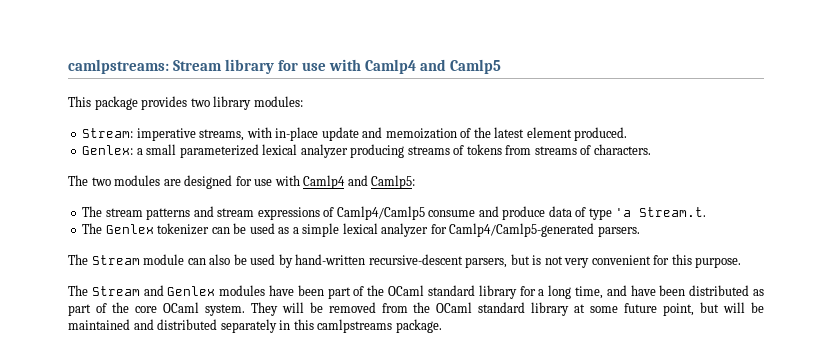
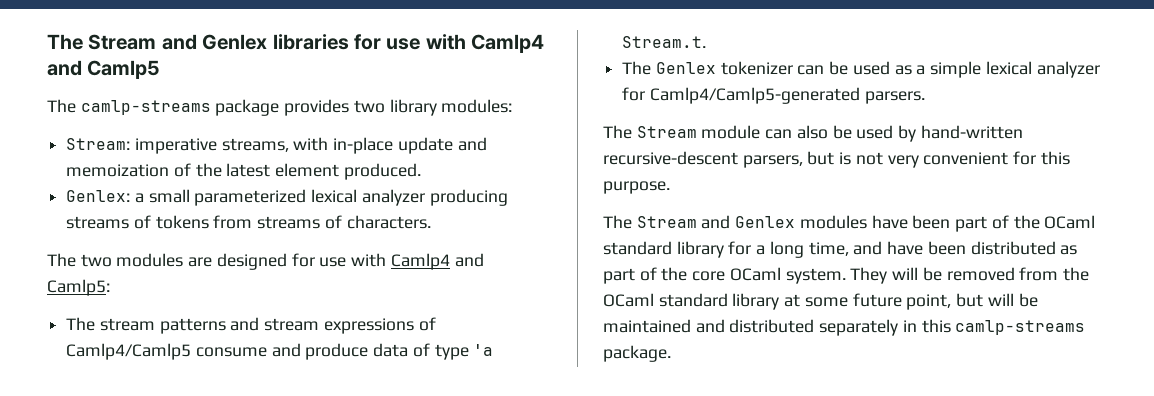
- camlpstreams: Stream library for use with Camlp4 and Camlp5
+ The Stream and Genlex libraries for use with Camlp4 and Camlp5
- This package provides two library modules:
+ The camlp-streams package provides two library modules:
- They will be removed from the OCaml standard library at some future point, but will be maintained and distributed separately in this camlpstreams package.
+ They will be removed from the OCaml standard library at some future point, but will be maintained and distributed separately in this camlp-streams package.

